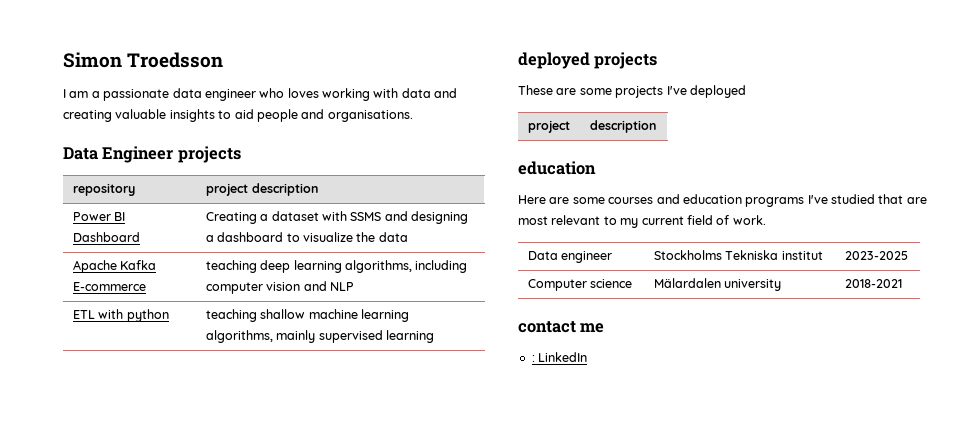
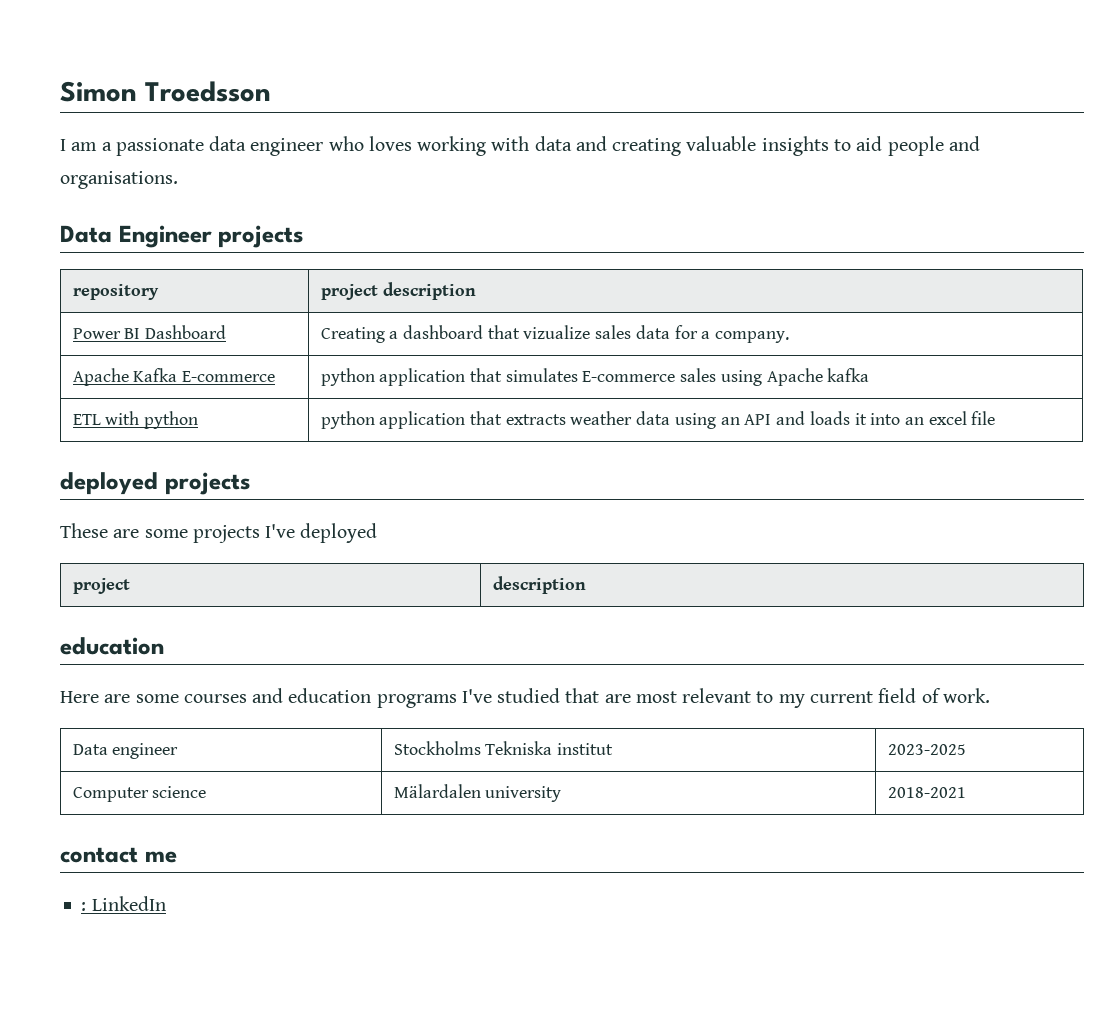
- Power BI Dashboard | Creating a dataset with SSMS and designing a dashboard to visualize the data
- Apache Kafka E-commerce | teaching deep learning algorithms, including computer vision and NLP
- ETL with python | teaching shallow machine learning algorithms, mainly supervised learning
+ Power BI Dashboard | Creating a dashboard that vizualize sales data for a company.
+ Apache Kafka E-commerce | python application that simulates E-commerce sales using Apache kafka
+ ETL with python | python application that extracts weather data using an API and loads it into an excel file

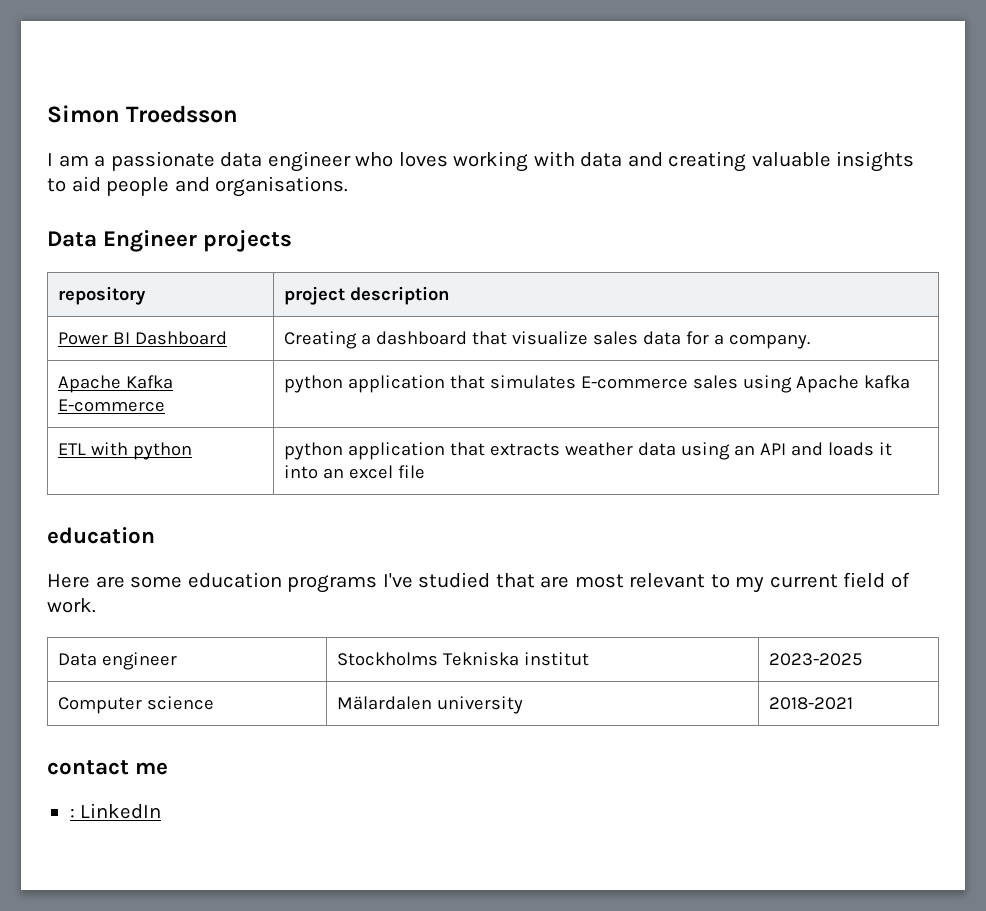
- Power BI Dashboard | Creating a dashboard that vizualize sales data for a company.
+ Power BI Dashboard | Creating a dashboard that visualize sales data for a company.
- deployed projects
- These are some projects I've deployed
- project | description
- Here are some courses and education programs I've studied that are most relevant to my current field of work.
+ Here are some education programs I've studied that are most relevant to my current field of work.

